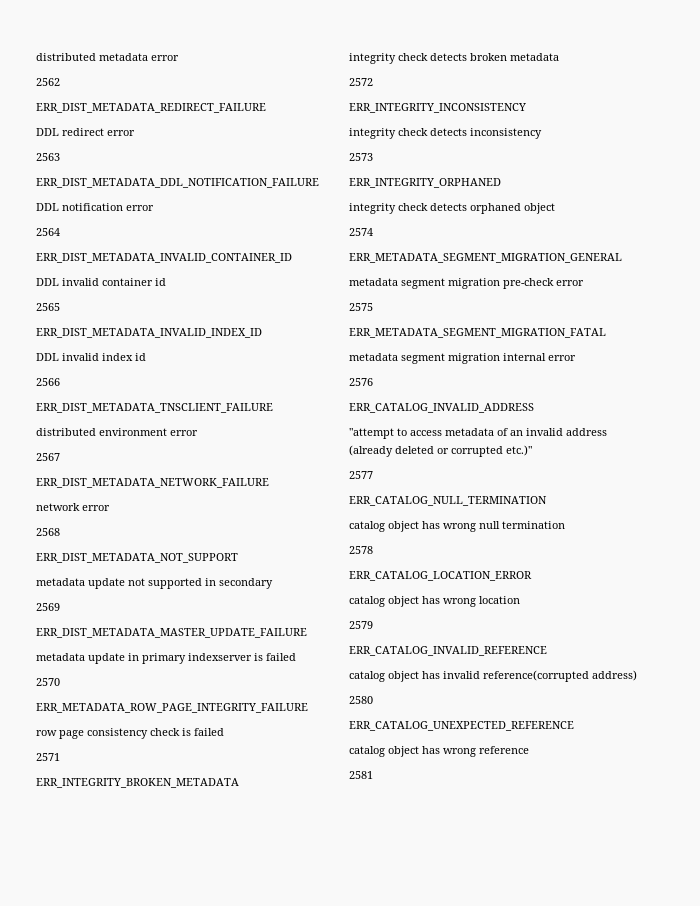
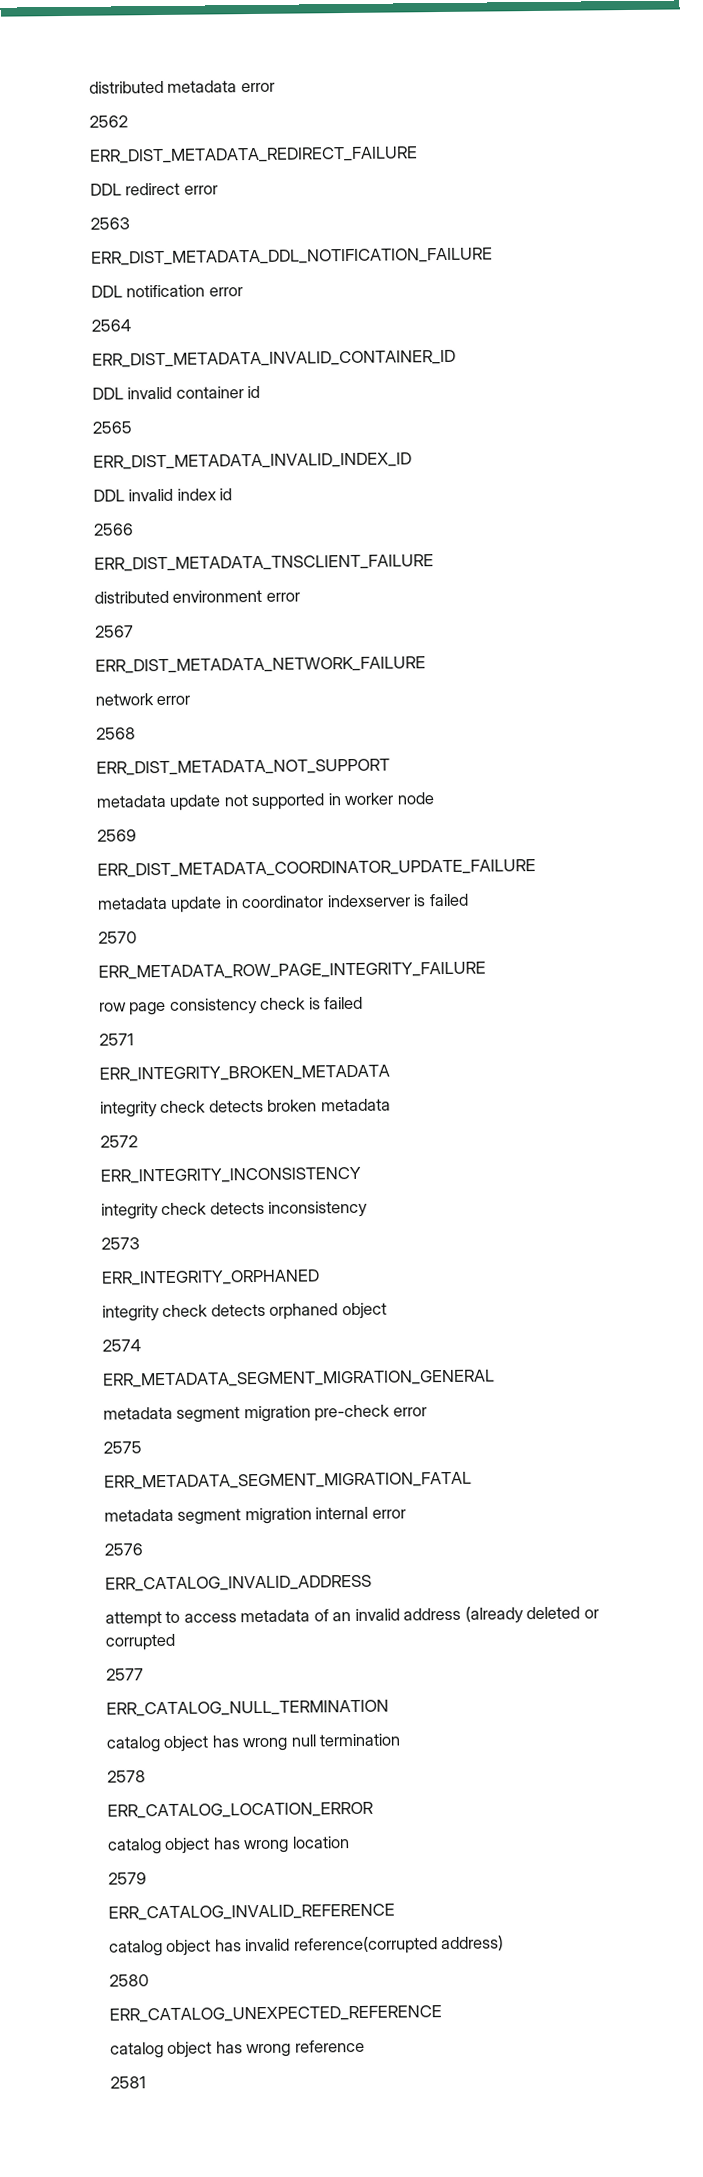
- metadata update not supported in secondary
+ metadata update not supported in worker node
- ERR_DIST_METADATA_MASTER_UPDATE_FAILURE
+ ERR_DIST_METADATA_COORDINATOR_UPDATE_FAILURE
- metadata update in primary indexserver is failed
+ metadata update in coordinator indexserver is failed
- "attempt to access metadata of an invalid address (already deleted or corrupted etc.)"
+ attempt to access metadata of an invalid address (already deleted or corrupted

